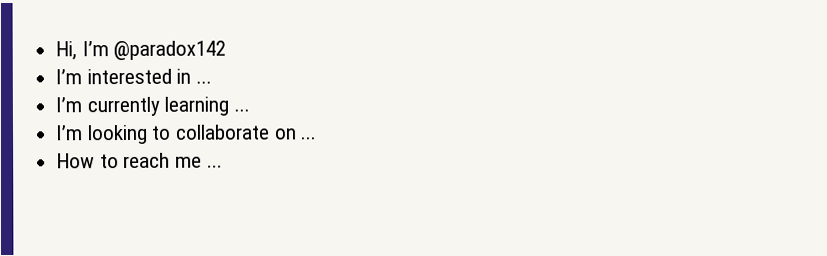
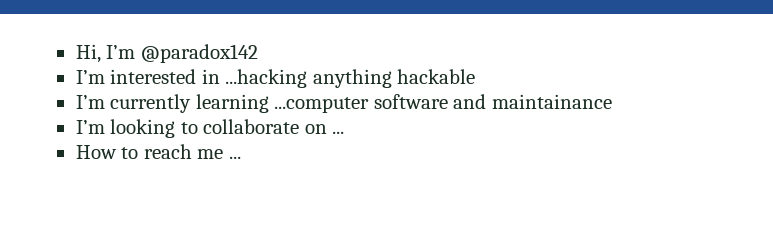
- I’m interested in ...
+ I’m interested in ...hacking anything hackable
- I’m currently learning ...
+ I’m currently learning ...computer software and maintainance

